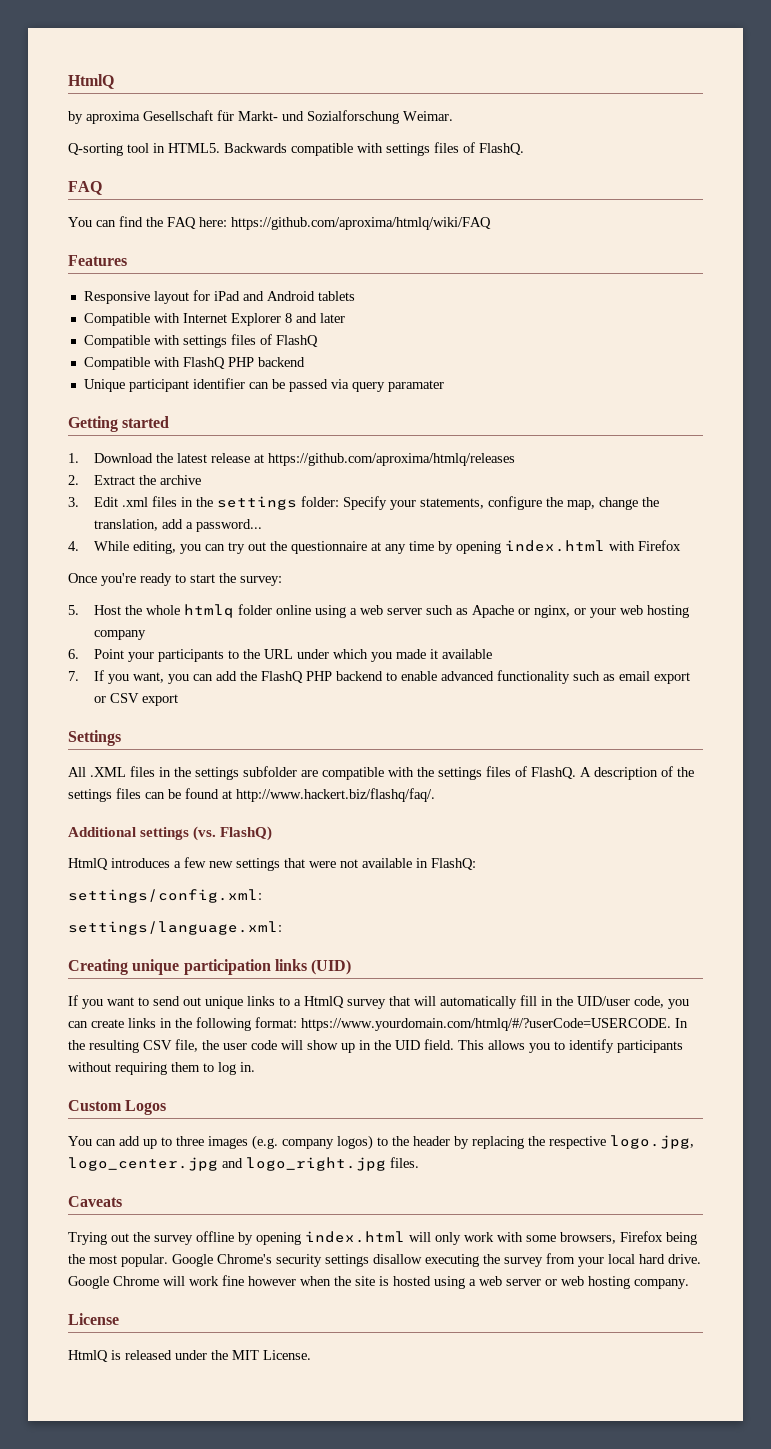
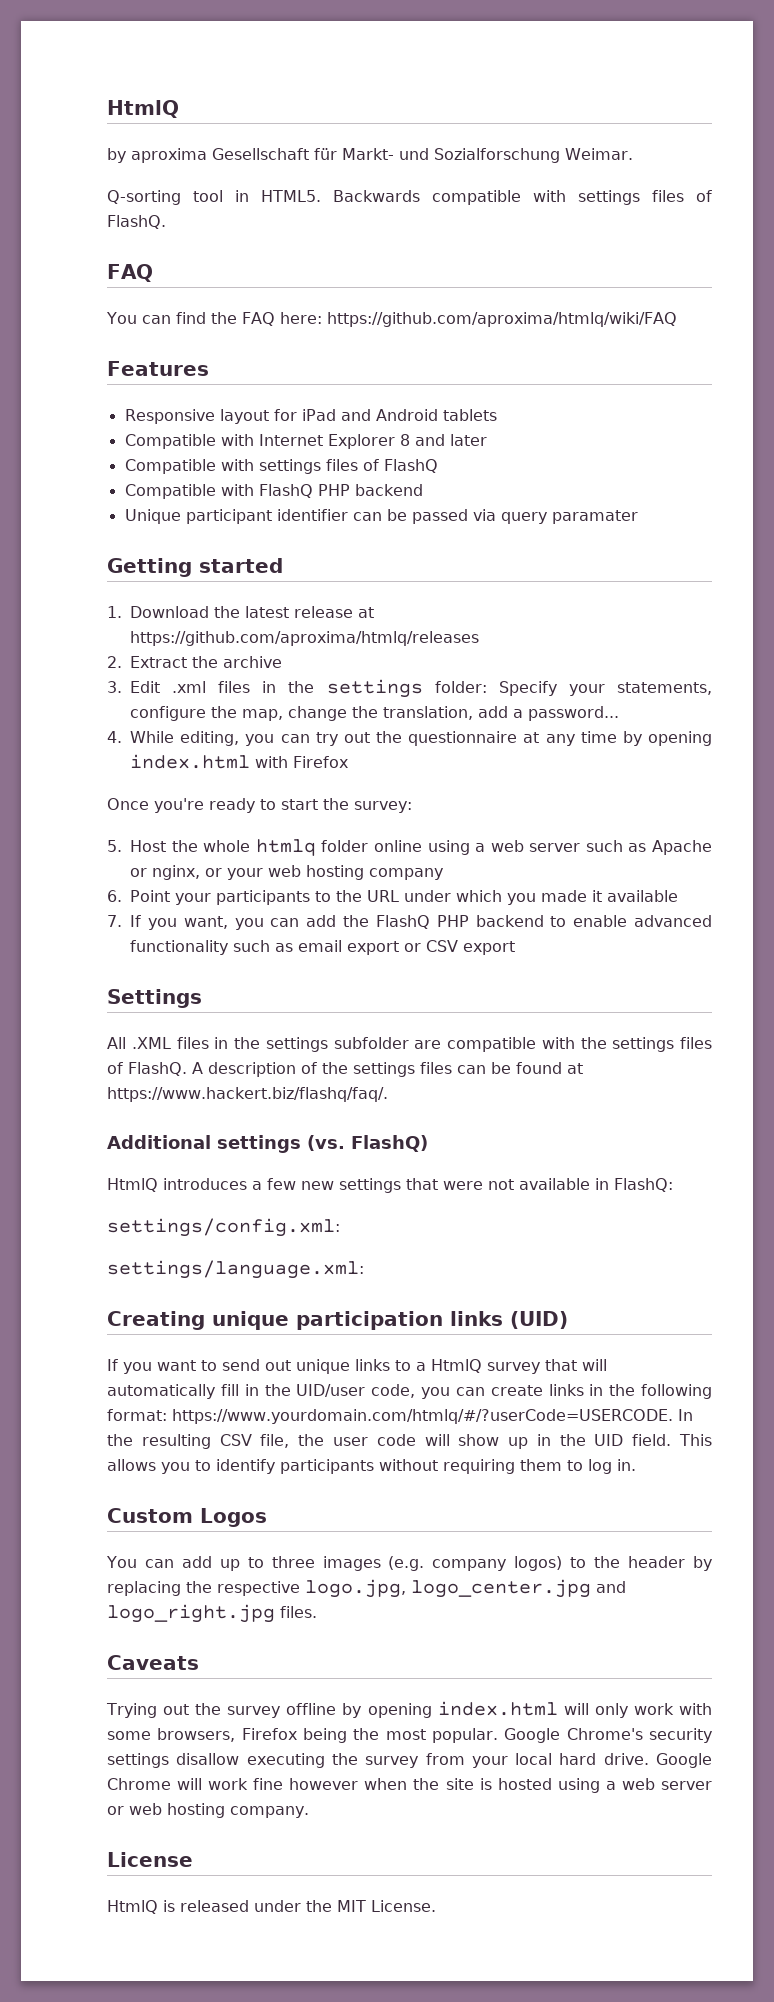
- A description of the settings files can be found at http://www.hackert.biz/flashq/faq/.
+ A description of the settings files can be found at https://www.hackert.biz/flashq/faq/.

